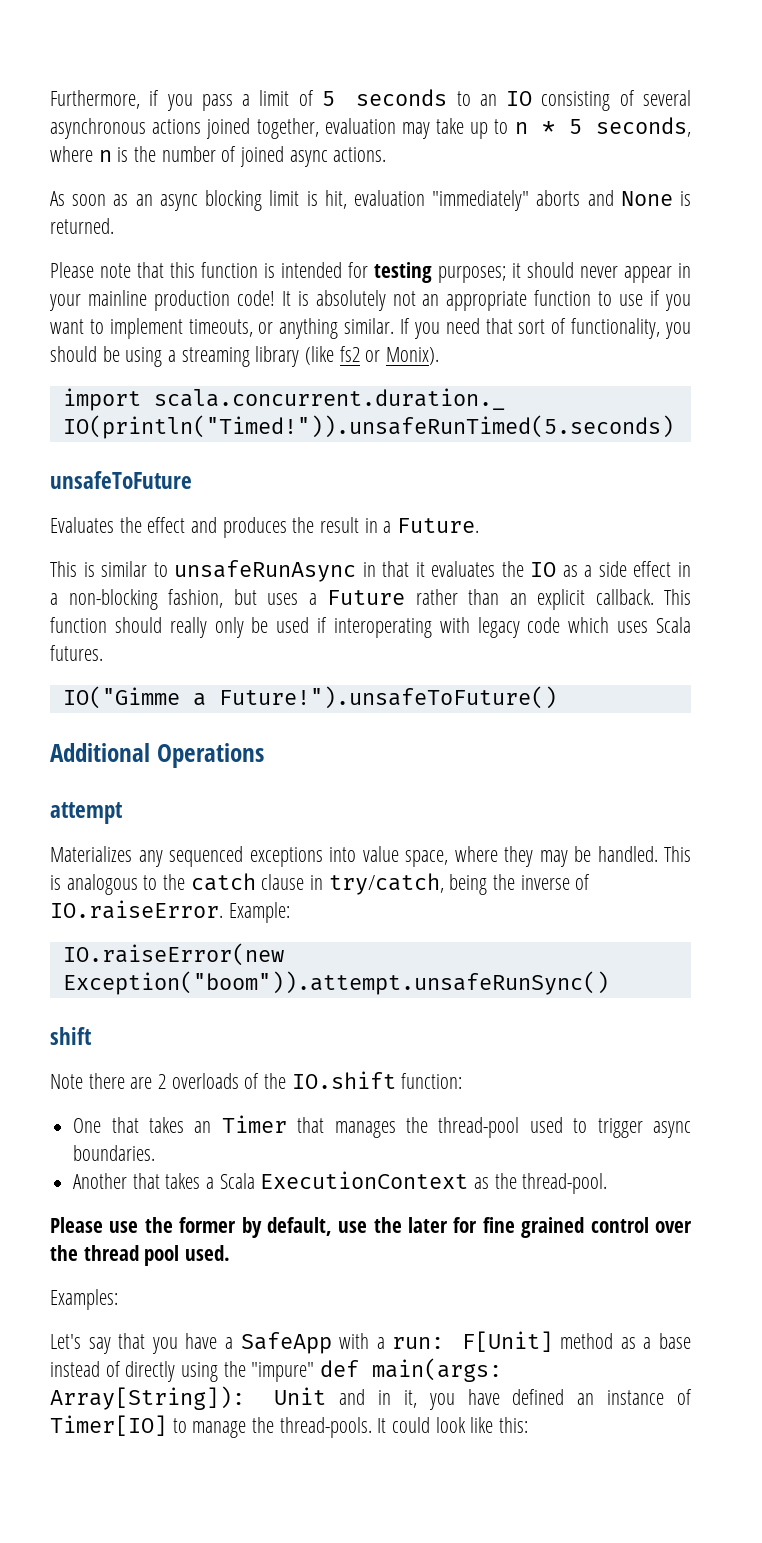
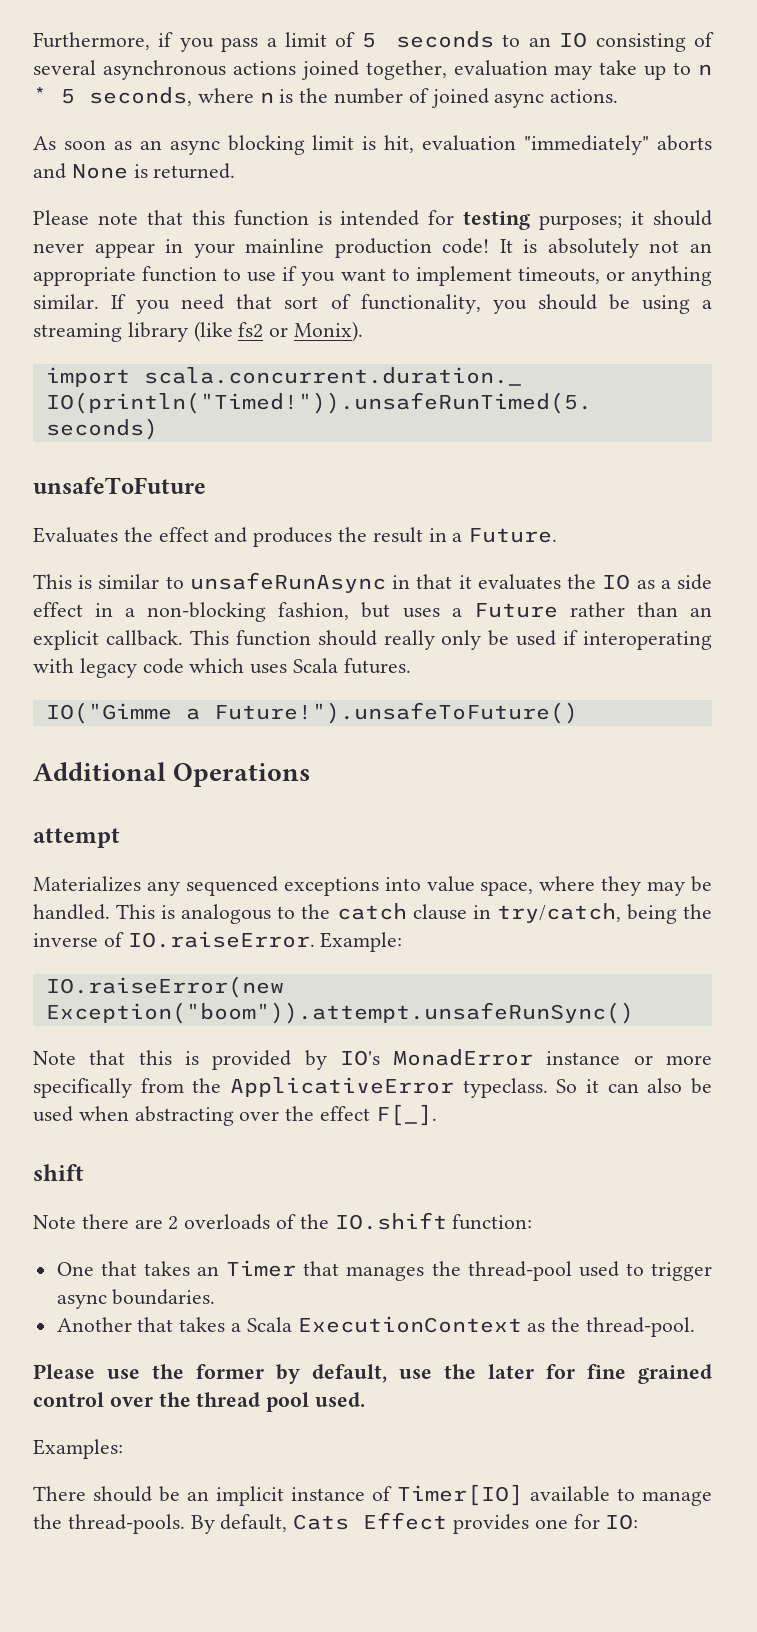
+ Note that this is provided by IO's MonadError instance or more specifically from the ApplicativeError typeclass. So it can also be used when abstracting over the effect F[_].
- Let's say that you have a SafeApp with a run: F[Unit] method as a base instead of directly using the "impure" def main(args: Array[String]): Unit and in it, you have defined an instance of Timer[IO] to manage the thread-pools.
+ There should be an implicit instance of Timer[IO] available to manage the thread-pools.
- It could look like this:
+ By default, Cats Effect provides one for IO:

